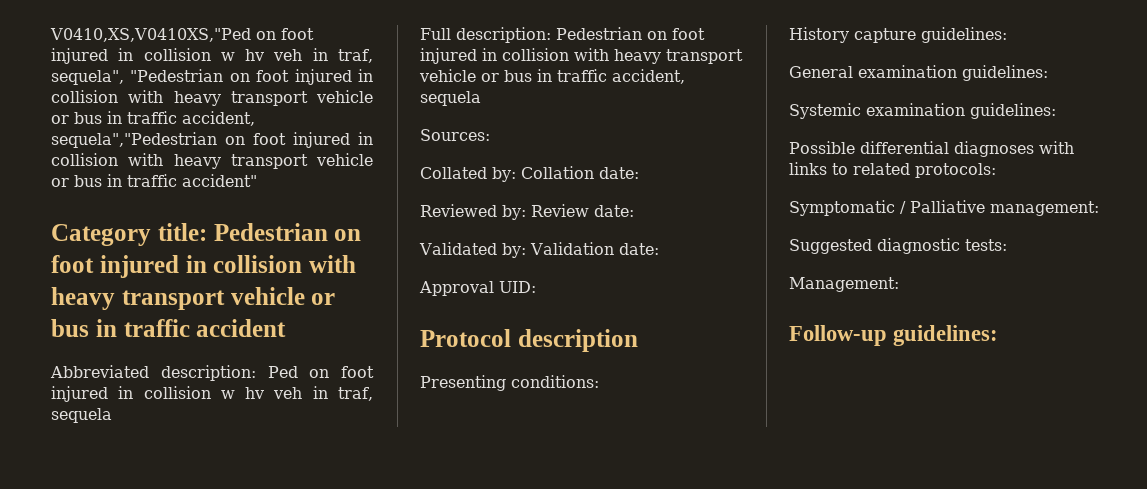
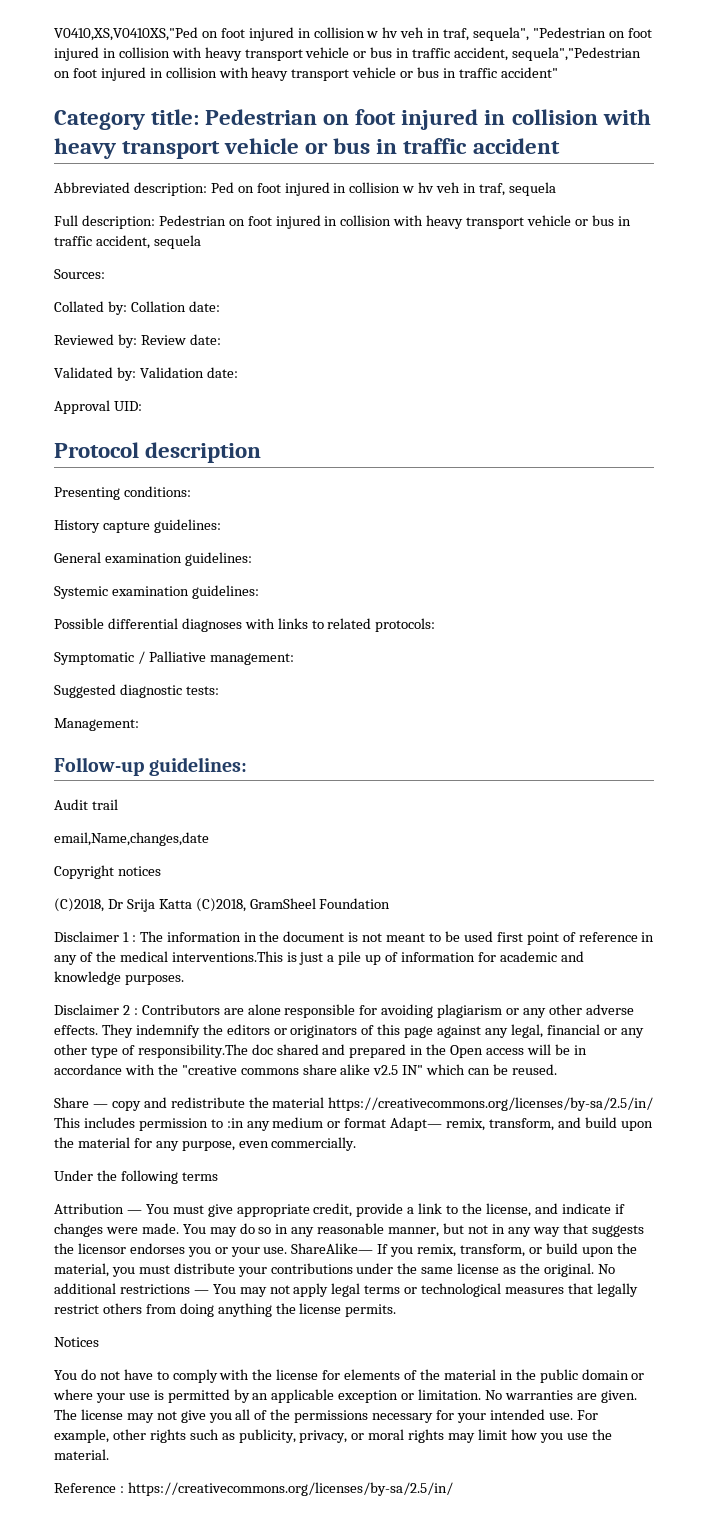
+ Audit trail
+ email,Name,changes,date
+ Copyright notices
+ (C)2018, Dr Srija Katta (C)2018, GramSheel Foundation
+ Disclaimer 1 : The information in the document is not meant to be used first point of reference in any of the medical interventions.This is just a pile up of information for academic and knowledge purposes.
+ Disclaimer 2 : Contributors are alone responsible for avoiding plagiarism or any other adverse effects. They indemnify the editors or originators of this page against any legal, financial or any other type of responsibility.The doc shared and prepared in the Open access will be in accordance with the "creative commons share alike v2.5 IN" which can be reused.
+ Share — copy and redistribute the material https://creativecommons.org/licenses/by-sa/2.5/in/ This includes permission to :in any medium or format Adapt— remix, transform, and build upon the material for any purpose, even commercially.
+ Under the following terms
+ Attribution — You must give appropriate credit, provide a link to the license, and indicate if changes were made. You may do so in any reasonable manner, but not in any way that suggests the licensor endorses you or your use. ShareAlike— If you remix, transform, or build upon the material, you must distribute your contributions under the same license as the original. No additional restrictions — You may not apply legal terms or technological measures that legally restrict others from doing anything the license permits.
+ Notices
+ You do not have to comply with the license for elements of the material in the public domain or where your use is permitted by an applicable exception or limitation. No warranties are given. The license may not give you all of the permissions necessary for your intended use. For example, other rights such as publicity, privacy, or moral rights may limit how you use the material.
+ Reference : https://creativecommons.org/licenses/by-sa/2.5/in/

